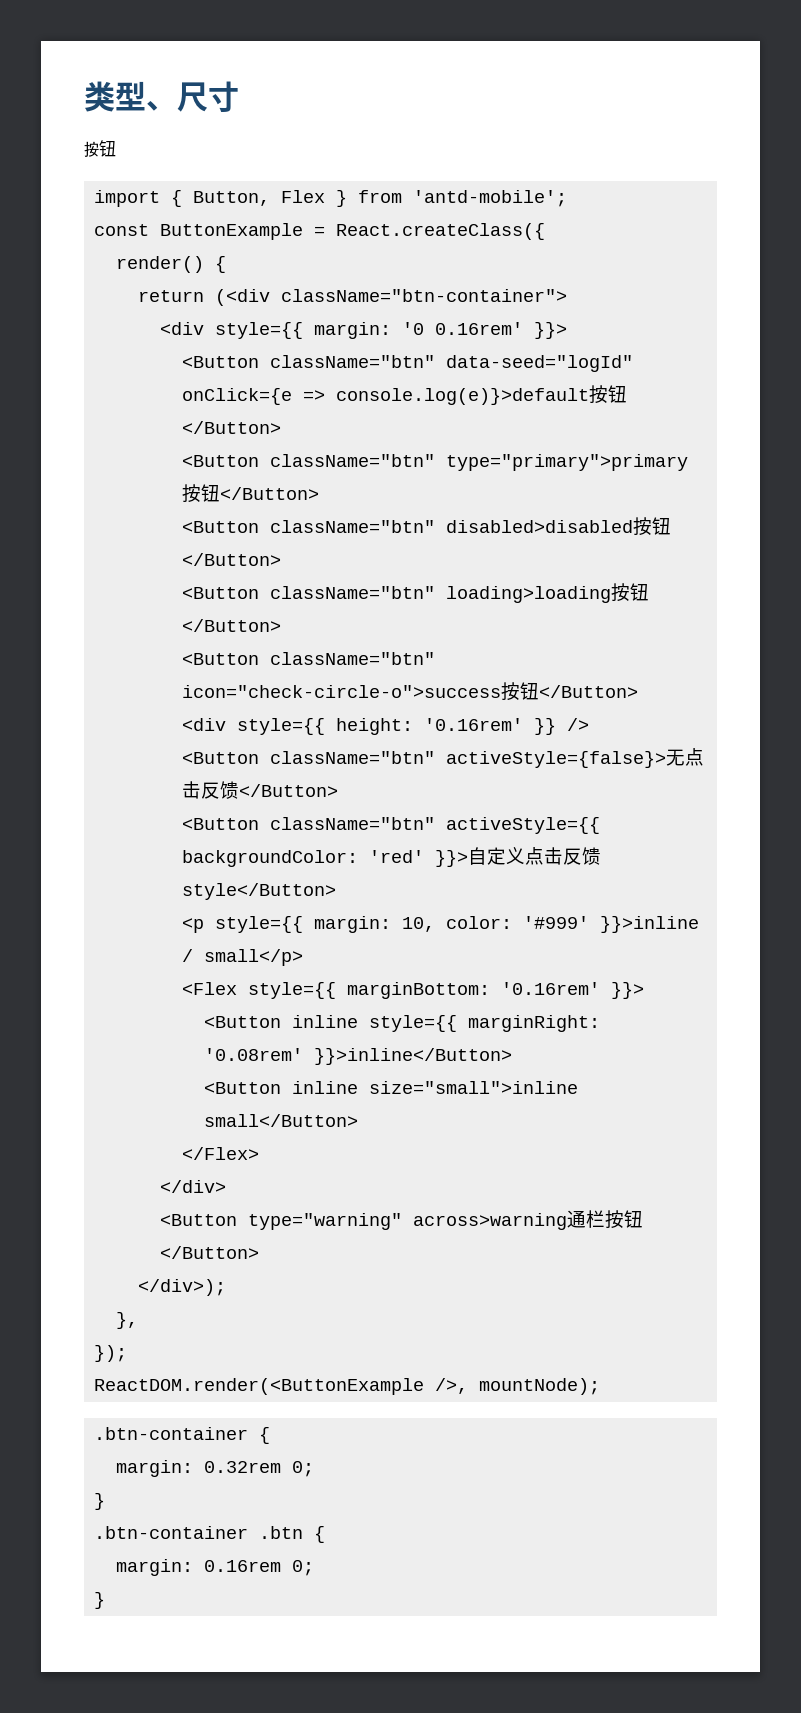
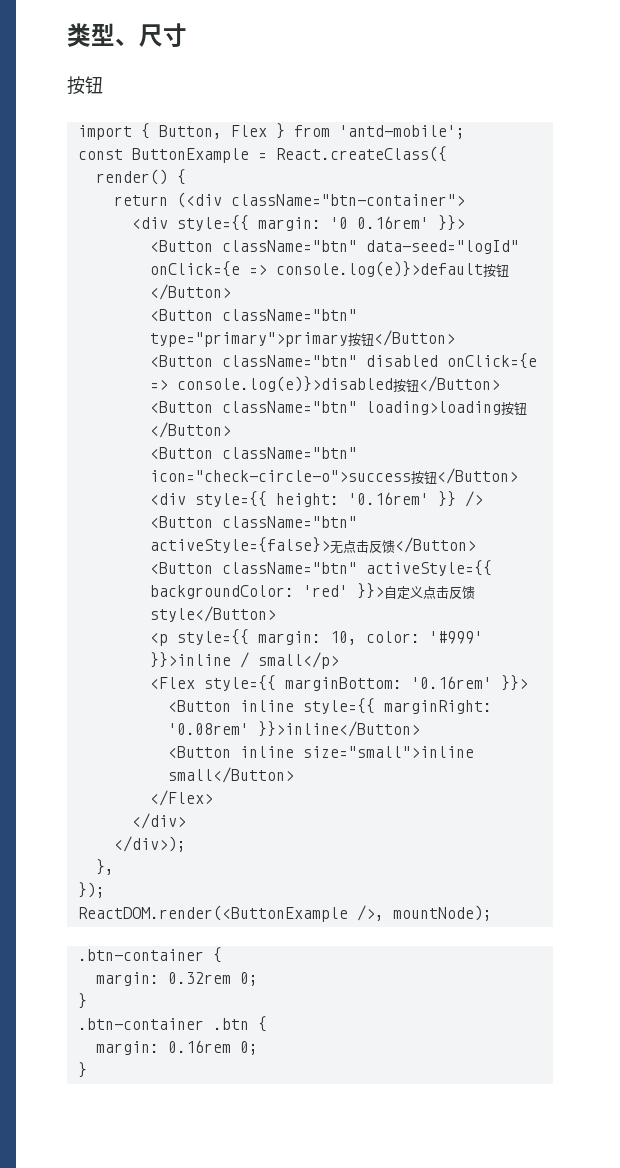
- <Button className="btn" disabled>disabled按钮</Button>
+ <Button className="btn" disabled onClick={e => console.log(e)}>disabled按钮</Button>
- <Button type="warning" across>warning通栏按钮</Button>

